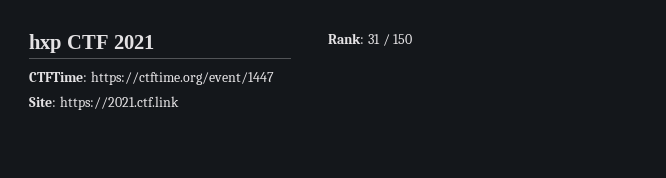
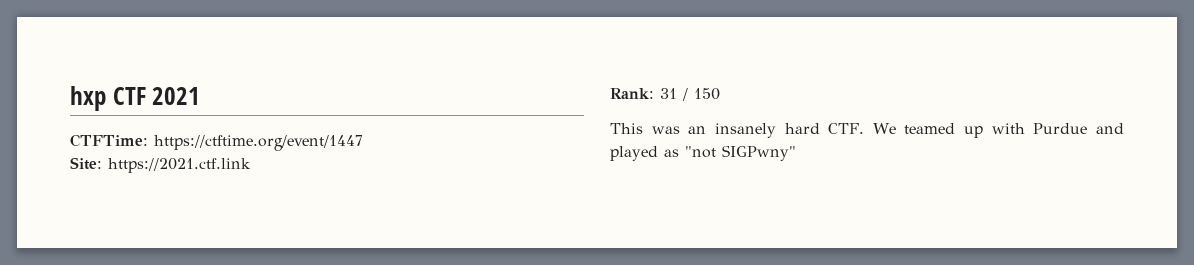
+ This was an insanely hard CTF. We teamed up with Purdue and played as "not SIGPwny"

